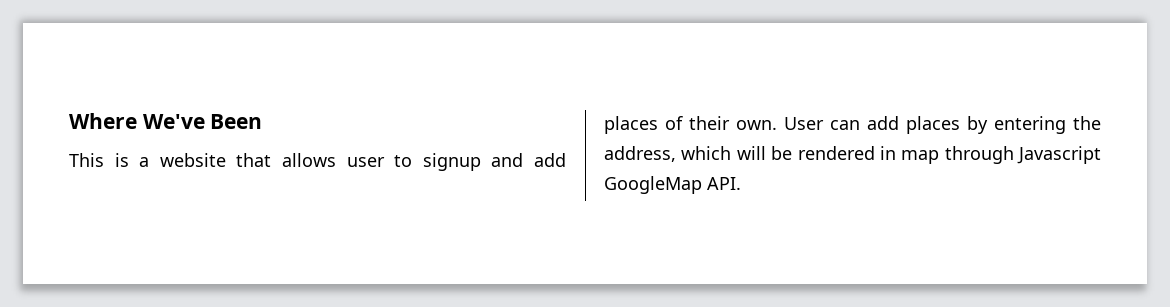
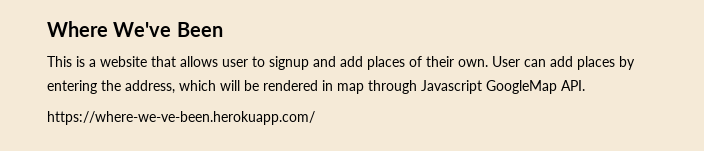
+ https://where-we-ve-been.herokuapp.com/

